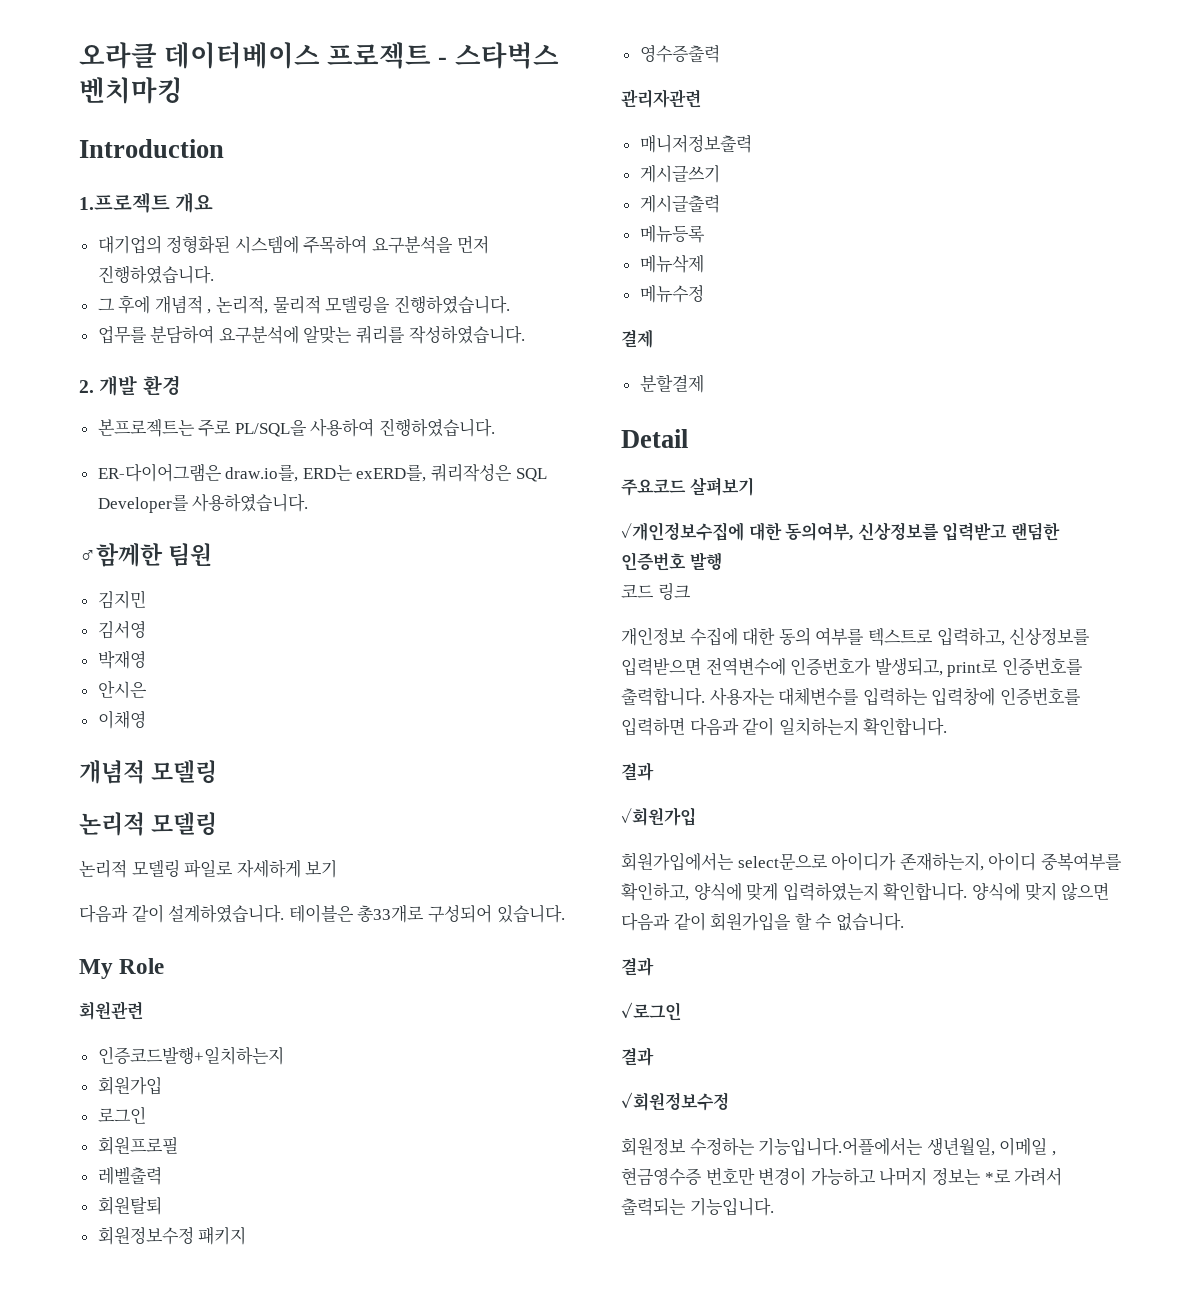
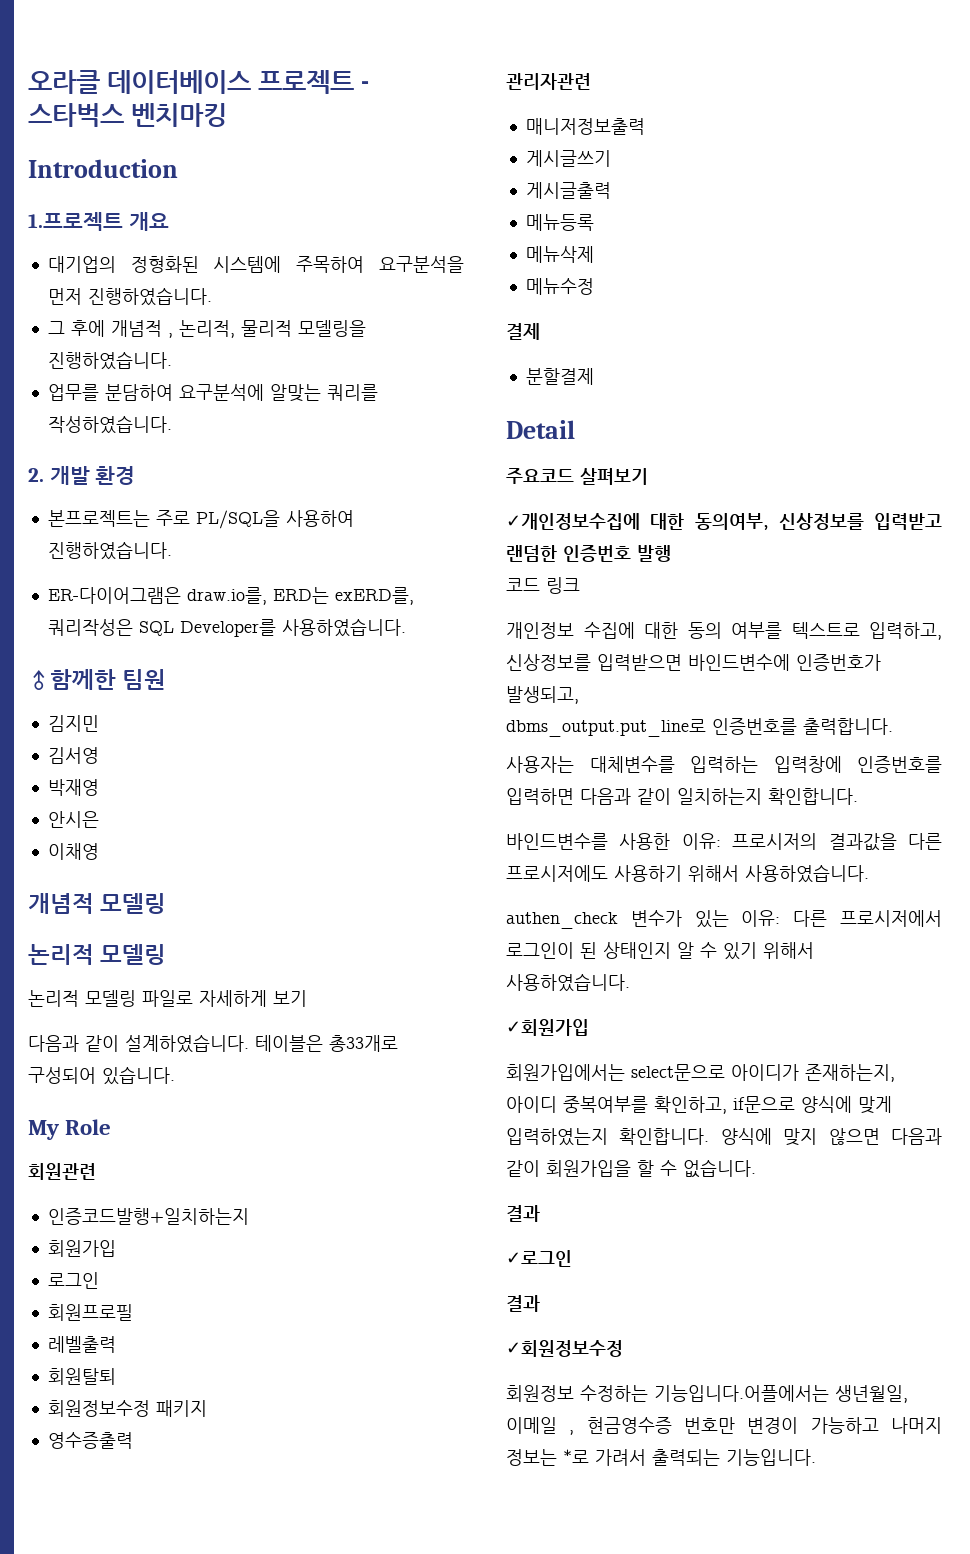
- 개인정보 수집에 대한 동의 여부를 텍스트로 입력하고, 신상정보를 입력받으면 전역변수에 인증번호가 발생되고, print로 인증번호를 출력합니다. 사용자는 대체변수를 입력하는 입력창에 인증번호를 입력하면 다음과 같이 일치하는지 확인합니다.
- 결과
+ 개인정보 수집에 대한 동의 여부를 텍스트로 입력하고, 신상정보를 입력받으면 바인드변수에 인증번호가 발생되고,
+ dbms_output.put_line로 인증번호를 출력합니다.
+ 사용자는 대체변수를 입력하는 입력창에 인증번호를 입력하면 다음과 같이 일치하는지 확인합니다.
+ 바인드변수를 사용한 이유: 프로시저의 결과값을 다른 프로시저에도 사용하기 위해서 사용하였습니다.
+ authen_check 변수가 있는 이유: 다른 프로시저에서 로그인이 된 상태인지 알 수 있기 위해서 사용하였습니다.
- 회원가입에서는 select문으로 아이디가 존재하는지, 아이디 중복여부를 확인하고, 양식에 맞게 입력하였는지 확인합니다.
+ 회원가입에서는 select문으로 아이디가 존재하는지, 아이디 중복여부를 확인하고, if문으로 양식에 맞게 입력하였는지 확인합니다.

